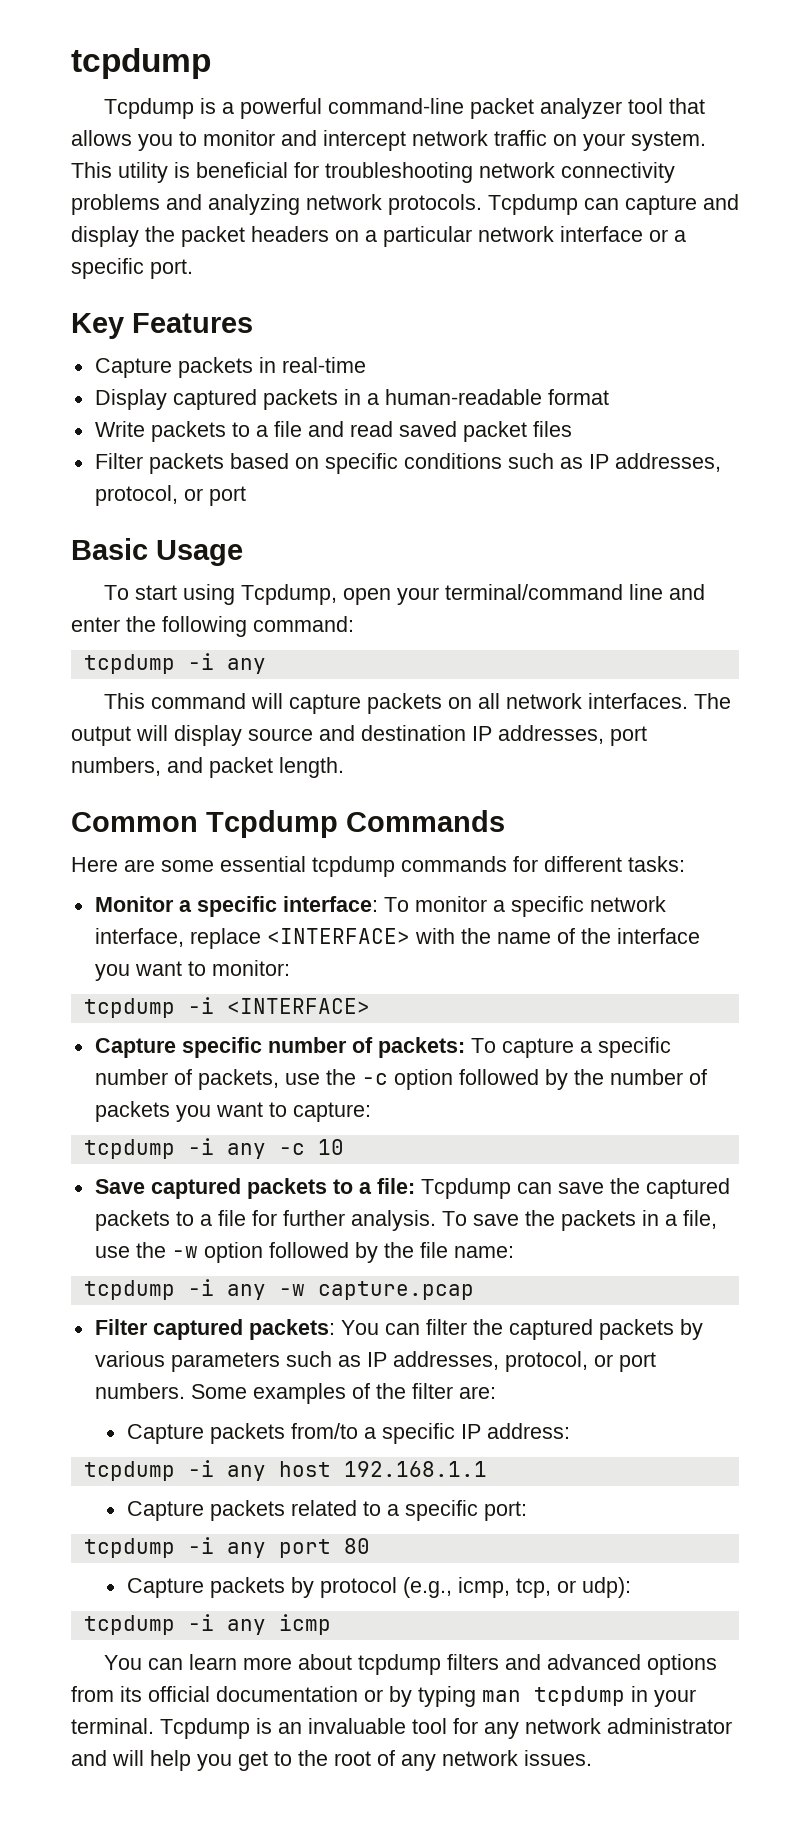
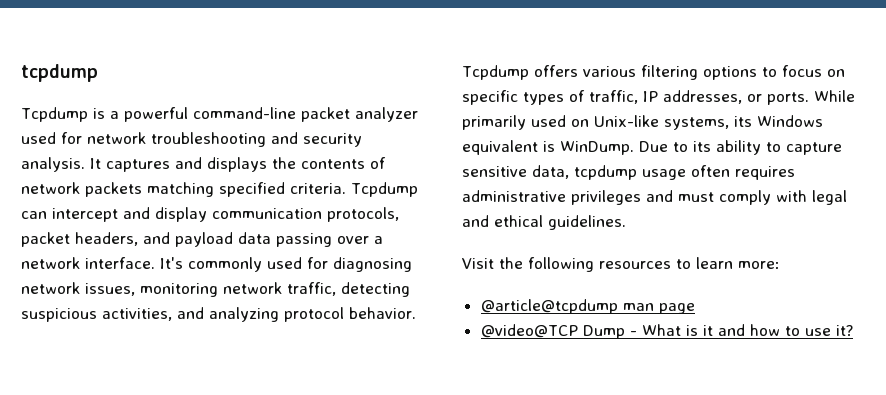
- Tcpdump is a powerful command-line packet analyzer tool that allows you to monitor and intercept network traffic on your system. This utility is beneficial for troubleshooting network connectivity problems and analyzing network protocols. Tcpdump can capture and display the packet headers on a particular network interface or a specific port.
- Key Features
- Capture packets in real-time
- Display captured packets in a human-readable format
- Write packets to a file and read saved packet files
- Filter packets based on specific conditions such as IP addresses, protocol, or port
- Basic Usage
- To start using Tcpdump, open your terminal/command line and enter the following command:
- tcpdump -i any
- This command will capture packets on all network interfaces. The output will display source and destination IP addresses, port numbers, and packet length.
- Common Tcpdump Commands
- Here are some essential tcpdump commands for different tasks:
- Monitor a specific interface: To monitor a specific network interface, replace <INTERFACE> with the name of the interface you want to monitor:
- tcpdump -i <INTERFACE>
- Capture specific number of packets: To capture a specific number of packets, use the -c option followed by the number of packets you want to capture:
- tcpdump -i any -c 10
- Save captured packets to a file: Tcpdump can save the captured packets to a file for further analysis. To save the packets in a file, use the -w option followed by the file name:
- tcpdump -i any -w capture.pcap
- Filter captured packets: You can filter the captured packets by various parameters such as IP addresses, protocol, or port numbers. Some examples of the filter are:
- Capture packets from/to a specific IP address:
- tcpdump -i any host 192.168.1.1
- Capture packets related to a specific port:
- tcpdump -i any port 80
- Capture packets by protocol (e.g., icmp, tcp, or udp):
- tcpdump -i any icmp
- You can learn more about tcpdump filters and advanced options from its official documentation or by typing man tcpdump in your terminal. Tcpdump is an invaluable tool for any network administrator and will help you get to the root of any network issues.
+ Tcpdump is a powerful command-line packet analyzer used for network troubleshooting and security analysis. It captures and displays the contents of network packets matching specified criteria. Tcpdump can intercept and display communication protocols, packet headers, and payload data passing over a network interface. It's commonly used for diagnosing network issues, monitoring network traffic, detecting suspicious activities, and analyzing protocol behavior. Tcpdump offers various filtering options to focus on specific types of traffic, IP addresses, or ports. While primarily used on Unix-like systems, its Windows equivalent is WinDump. Due to its ability to capture sensitive data, tcpdump usage often requires administrative privileges and must comply with legal and ethical guidelines.
+ Visit the following resources to learn more:
+ @article@tcpdump man page
+ @video@TCP Dump - What is it and how to use it?

